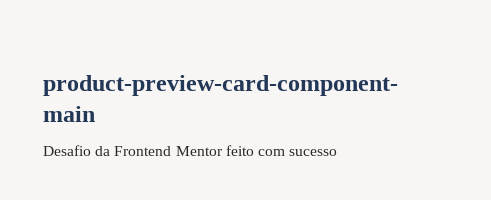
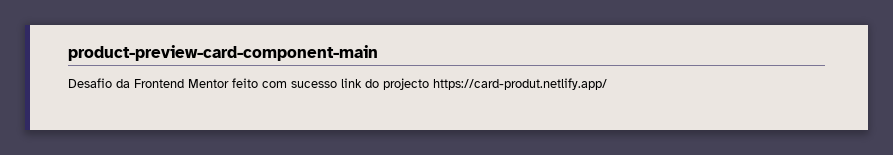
- Desafio da Frontend Mentor feito com sucesso
+ Desafio da Frontend Mentor feito com sucesso link do projecto https://card-produt.netlify.app/

